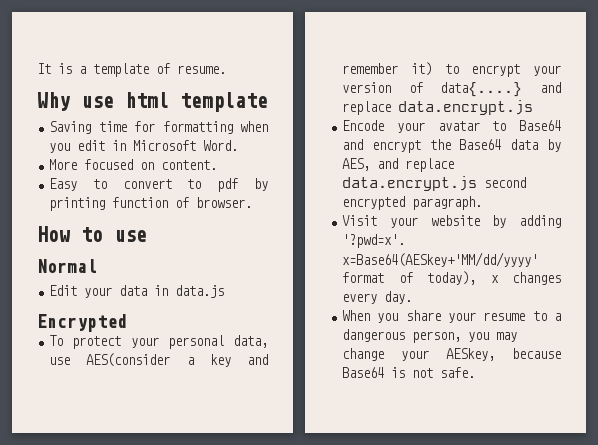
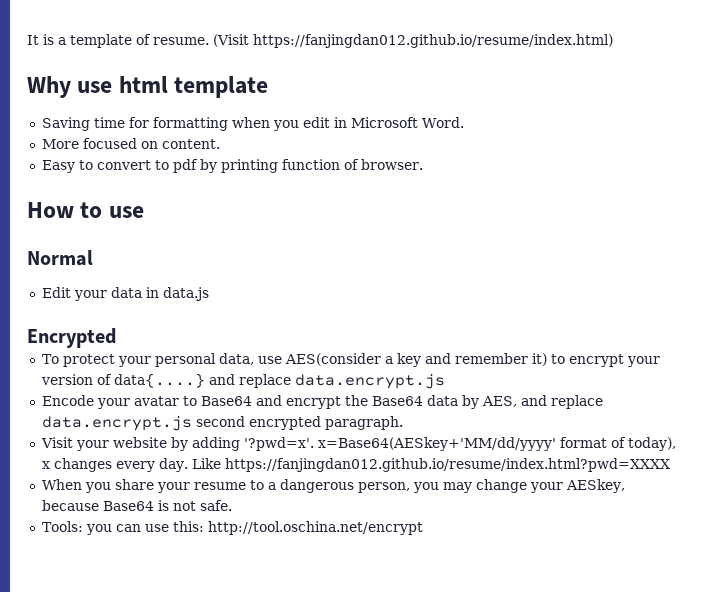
+ (Visit https://fanjingdan012.github.io/resume/index.html)
+ Like https://fanjingdan012.github.io/resume/index.html?pwd=XXXX
+ Tools: you can use this: http://tool.oschina.net/encrypt

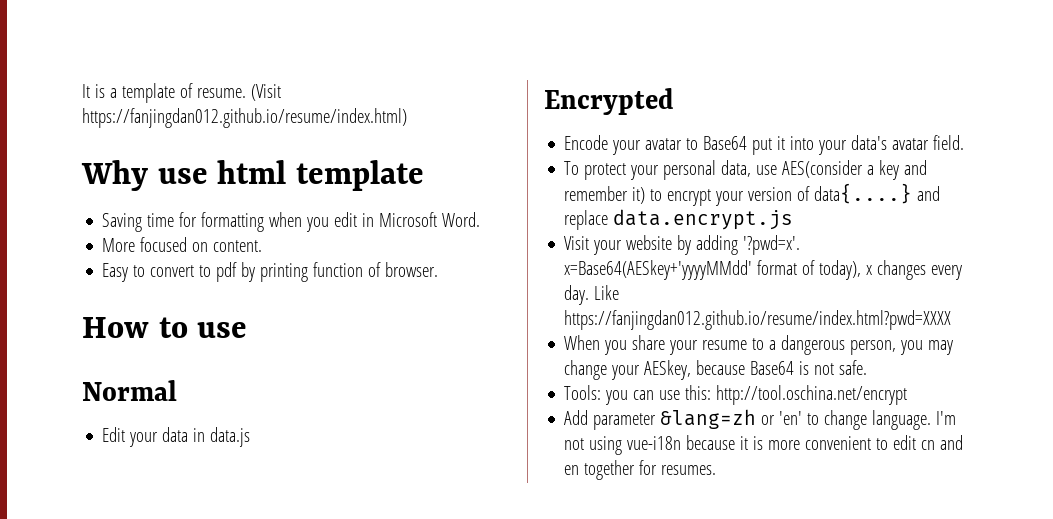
+ Encode your avatar to Base64 put it into your data's avatar field.
- Encode your avatar to Base64 and encrypt the Base64 data by AES, and replace data.encrypt.js second encrypted paragraph.
- Visit your website by adding '?pwd=x'. x=Base64(AESkey+'MM/dd/yyyy' format of today), x changes every day.
+ Visit your website by adding '?pwd=x'. x=Base64(AESkey+'yyyyMMdd' format of today), x changes every day.
+ Add parameter &lang=zh or 'en' to change language. I'm not using vue-i18n because it is more convenient to edit cn and en together for resumes.

